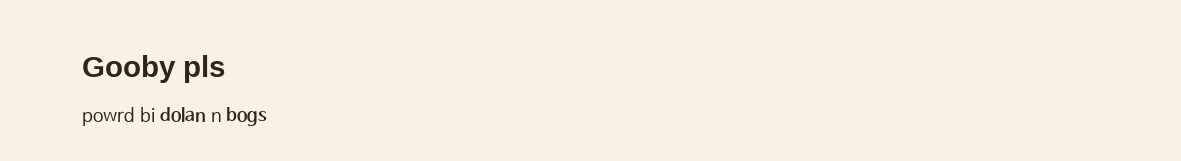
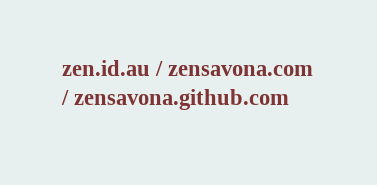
- Gooby pls
- powrd bi dolan n bogs
+ zen.id.au / zensavona.com / zensavona.github.com

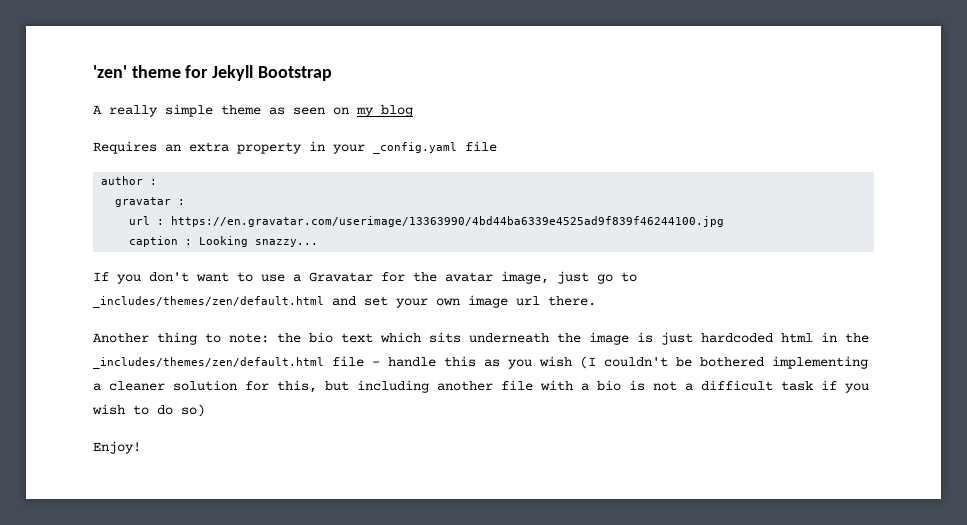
- zen.id.au / zensavona.com / zensavona.github.com
+ 'zen' theme for Jekyll Bootstrap
+ A really simple theme as seen on my blog
+ Requires an extra property in your _config.yaml file
+ author :
+ gravatar :
+ url : https://en.gravatar.com/userimage/13363990/4bd44ba6339e4525ad9f839f46244100.jpg
+ caption : Looking snazzy...
+ If you don't want to use a Gravatar for the avatar image, just go to _includes/themes/zen/default.html and set your own image url there.
+ Another thing to note: the bio text which sits underneath the image is just hardcoded html in the _includes/themes/zen/default.html file - handle this as you wish (I couldn't be bothered implementing a cleaner solution for this, but including another file with a bio is not a difficult task if you wish to do so)
+ Enjoy!

